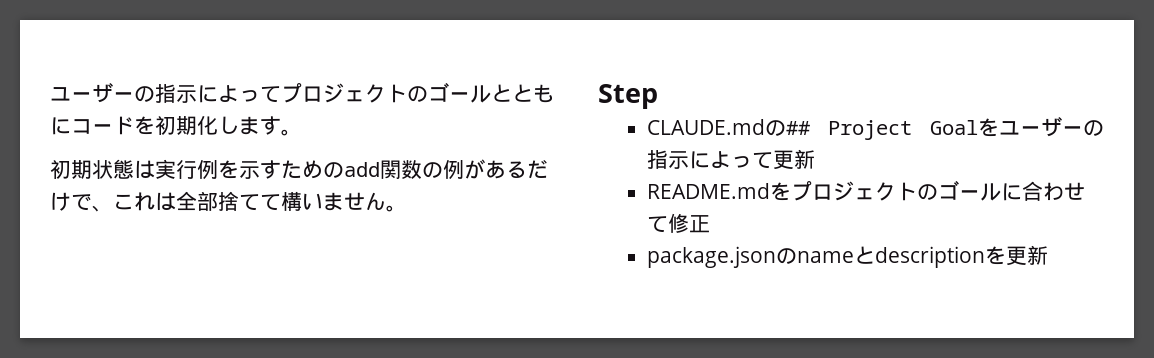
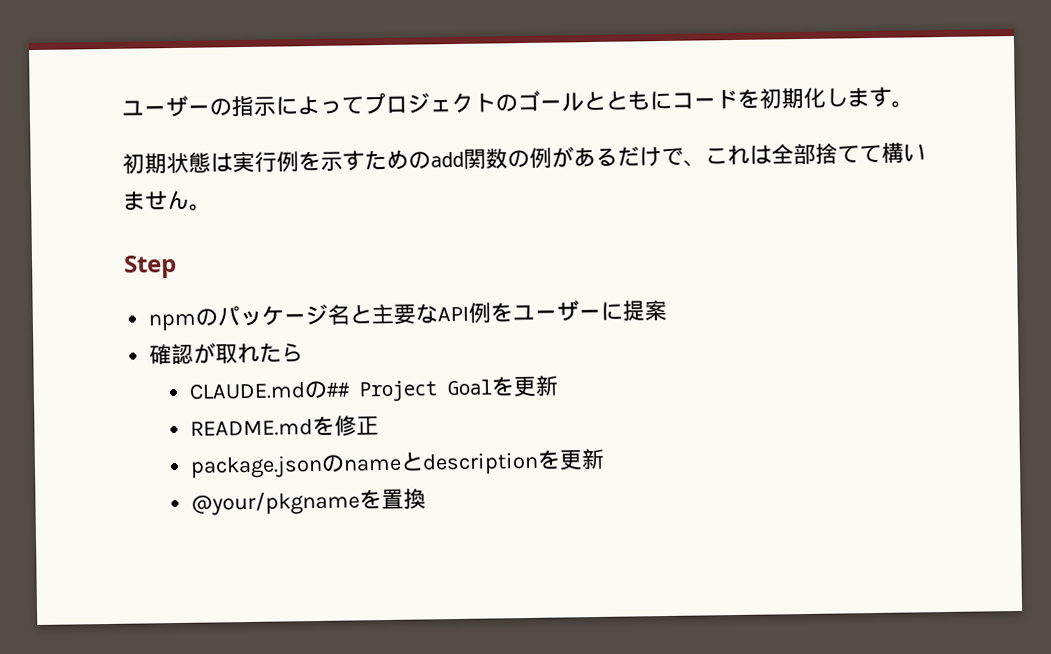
+ npmのパッケージ名と主要なAPI例をユーザーに提案
+ 確認が取れたら
- CLAUDE.mdの## Project Goalをユーザーの指示によって更新
- README.mdをプロジェクトのゴールに合わせて修正
+ CLAUDE.mdの## Project Goalを更新
+ README.mdを修正
+ @your/pkgnameを置換

